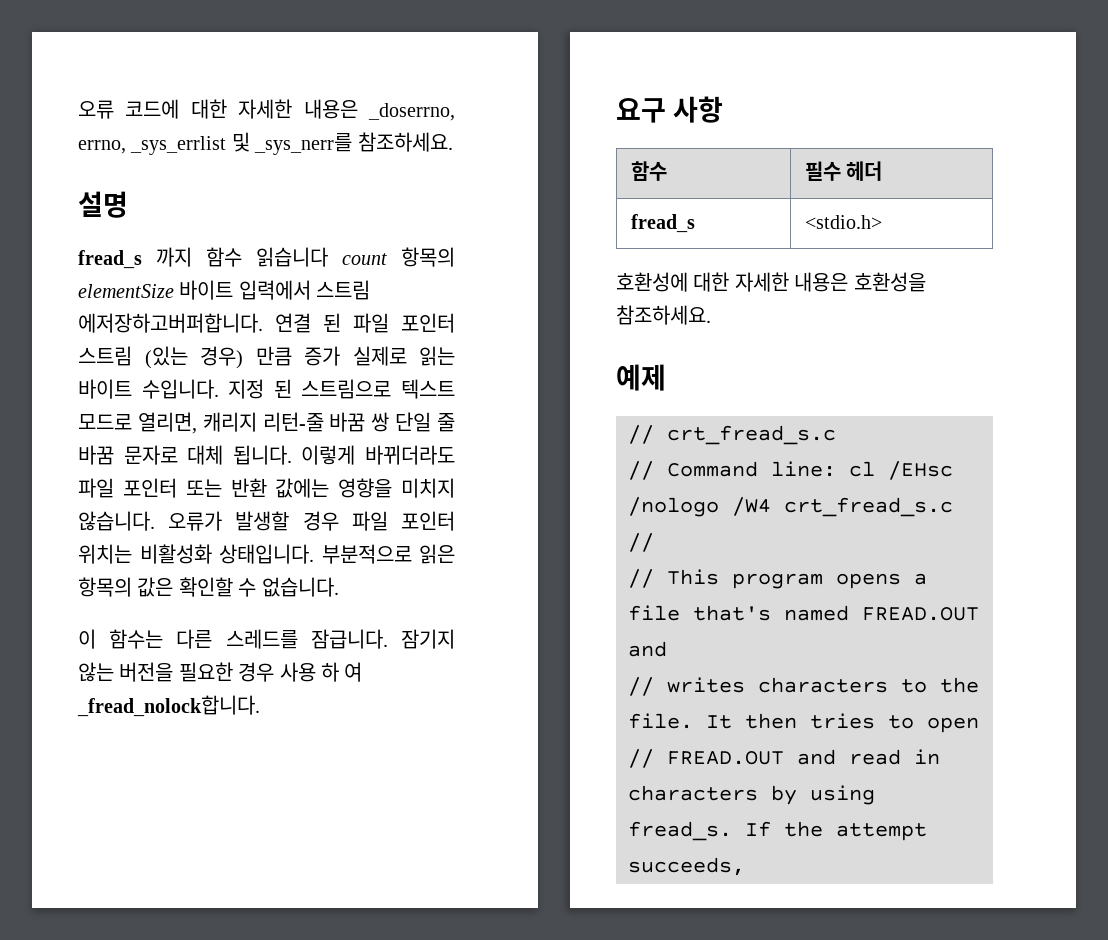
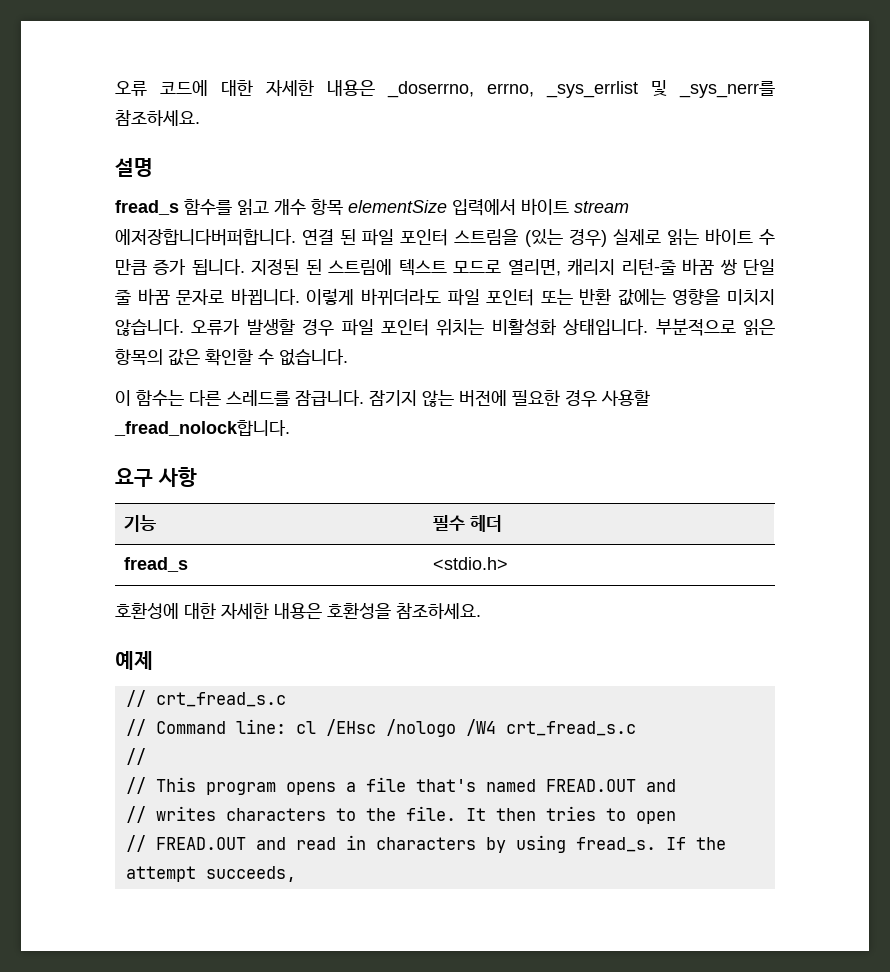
- fread_s 까지 함수 읽습니다 count 항목의 elementSize 바이트 입력에서 스트림 에저장하고버퍼합니다.
+ fread_s 함수를 읽고 개수 항목 elementSize 입력에서 바이트 stream 에저장합니다버퍼합니다.
- 연결 된 파일 포인터 스트림 (있는 경우) 만큼 증가 실제로 읽는 바이트 수입니다. 지정 된 스트림으로 텍스트 모드로 열리면, 캐리지 리턴-줄 바꿈 쌍 단일 줄 바꿈 문자로 대체 됩니다.
+ 연결 된 파일 포인터 스트림을 (있는 경우) 실제로 읽는 바이트 수 만큼 증가 됩니다. 지정된 된 스트림에 텍스트 모드로 열리면, 캐리지 리턴-줄 바꿈 쌍 단일 줄 바꿈 문자로 바뀝니다.
- 잠기지 않는 버전을 필요한 경우 사용 하 여 _fread_nolock합니다.
+ 잠기지 않는 버전에 필요한 경우 사용할 _fread_nolock합니다.
- 함수 | 필수 헤더
+ 기능 | 필수 헤더

